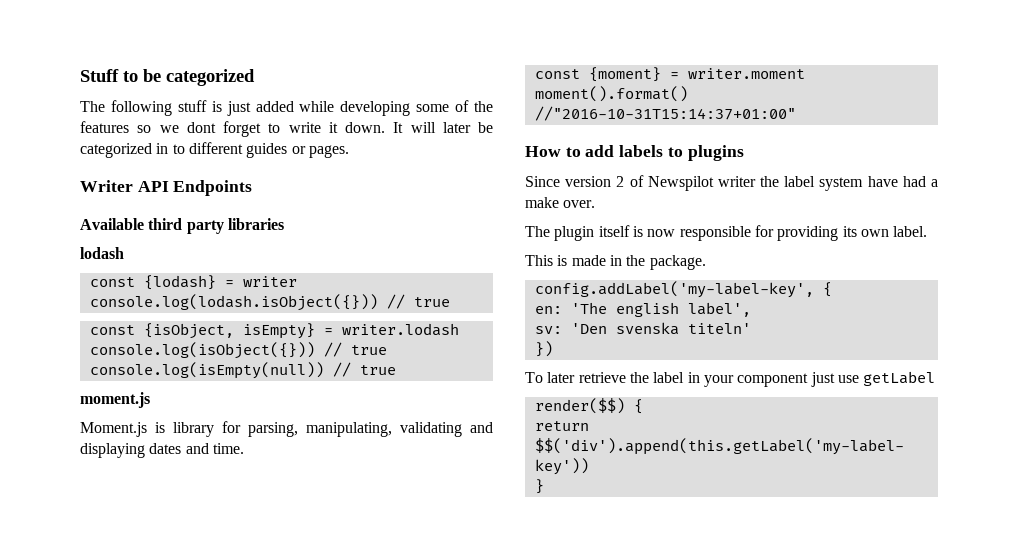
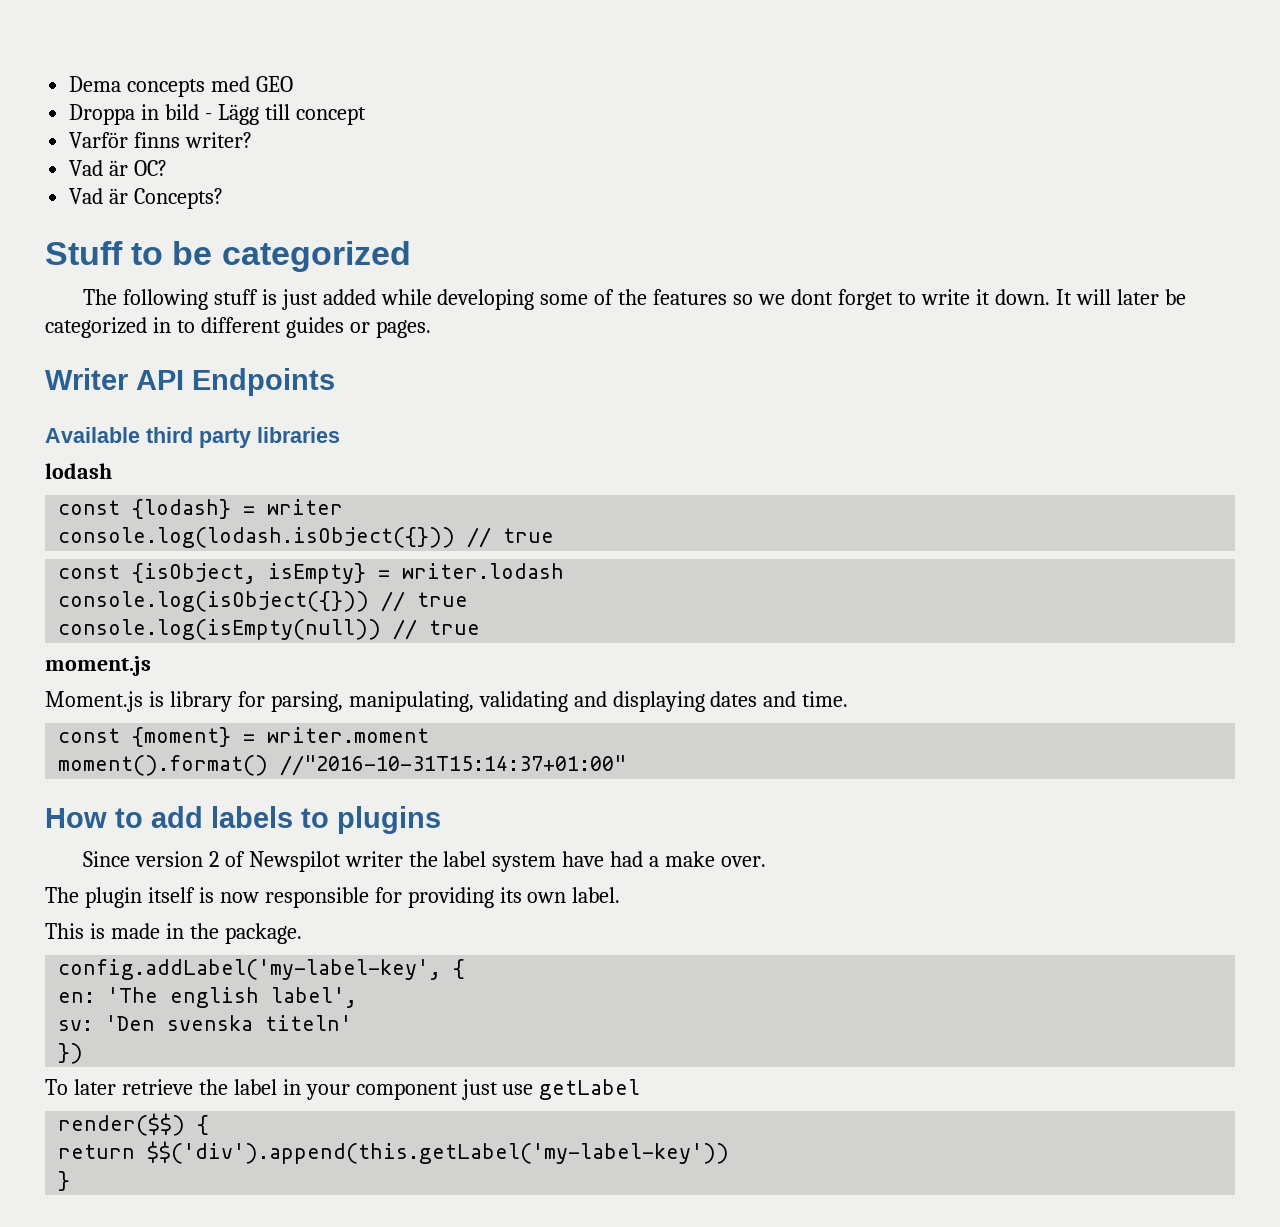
+ Dema concepts med GEO
+ Droppa in bild - Lägg till concept
+ Varför finns writer?
+ Vad är OC?
+ Vad är Concepts?

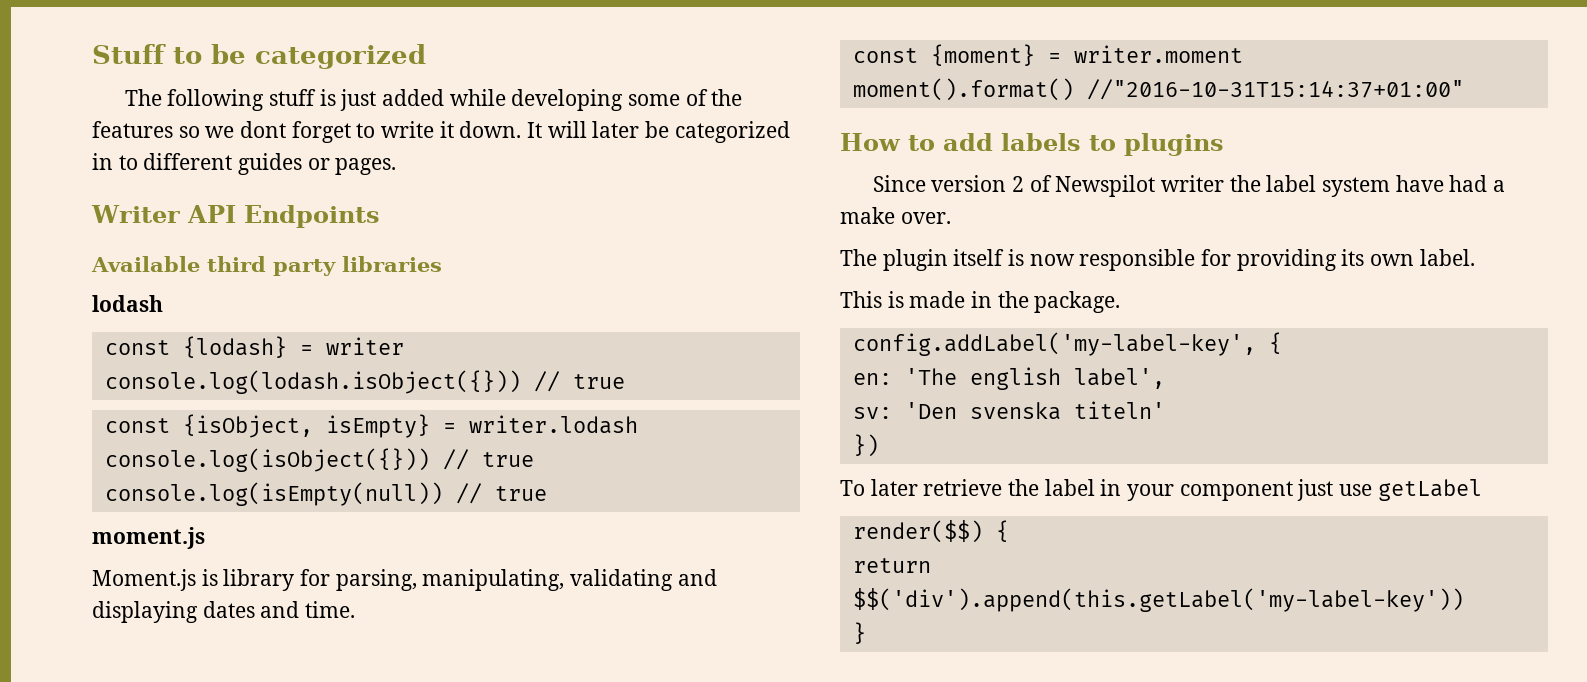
- Dema concepts med GEO
- Droppa in bild - Lägg till concept
- Varför finns writer?
- Vad är OC?
- Vad är Concepts?

